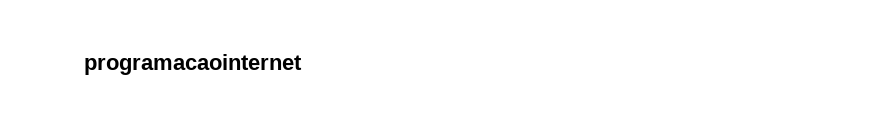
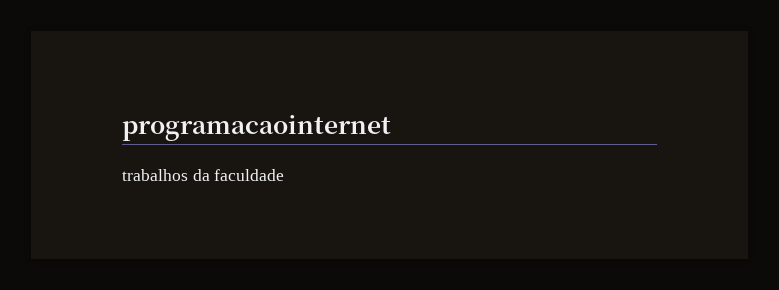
+ trabalhos da faculdade

